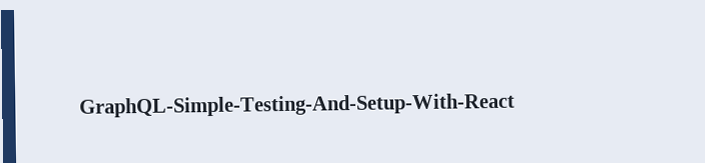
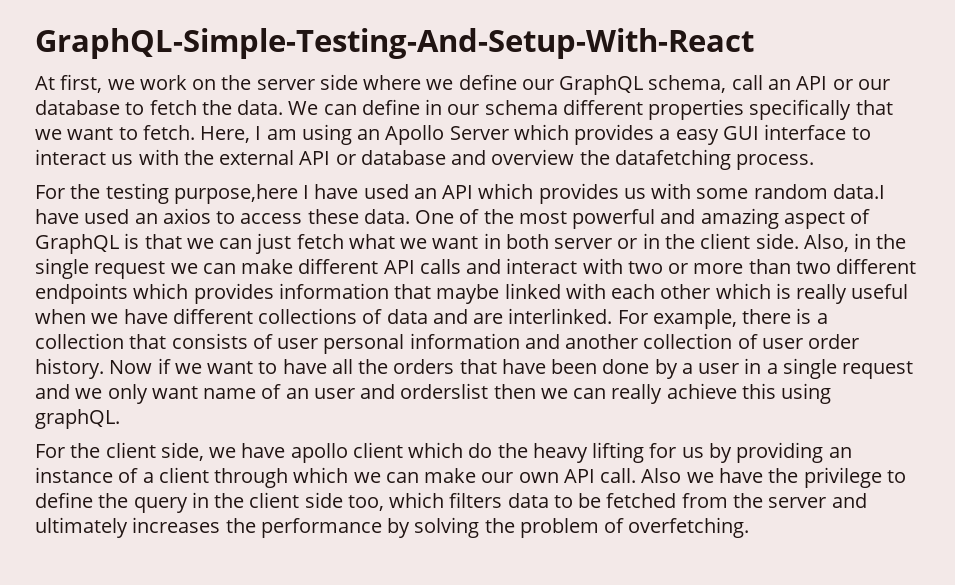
+ At first, we work on the server side where we define our GraphQL schema, call an API or our database to fetch the data. We can define in our schema different properties specifically that we want to fetch. Here, I am using an Apollo Server which provides a easy GUI interface to interact us with the external API or database and overview the datafetching process.
+ For the testing purpose,here I have used an API which provides us with some random data.I have used an axios to access these data. One of the most powerful and amazing aspect of GraphQL is that we can just fetch what we want in both server or in the client side. Also, in the single request we can make different API calls and interact with two or more than two different endpoints which provides information that maybe linked with each other which is really useful when we have different collections of data and are interlinked. For example, there is a collection that consists of user personal information and another collection of user order history. Now if we want to have all the orders that have been done by a user in a single request and we only want name of an user and orderslist then we can really achieve this using graphQL.
+ For the client side, we have apollo client which do the heavy lifting for us by providing an instance of a client through which we can make our own API call. Also we have the privilege to define the query in the client side too, which filters data to be fetched from the server and ultimately increases the performance by solving the problem of overfetching.

